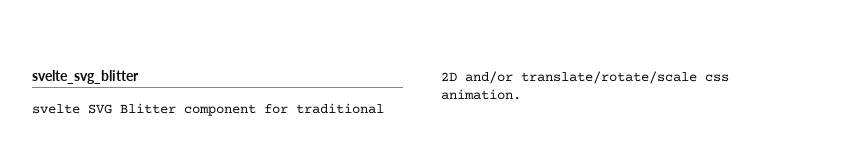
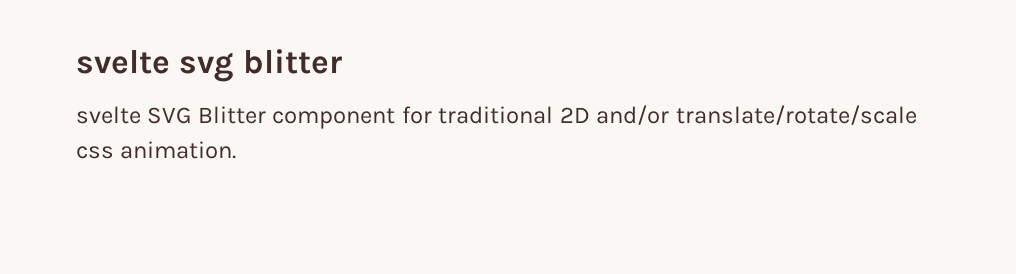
- svelte_svg_blitter
+ svelte svg blitter

